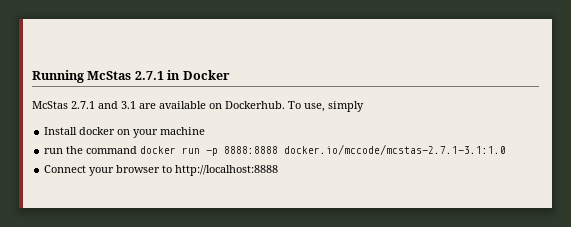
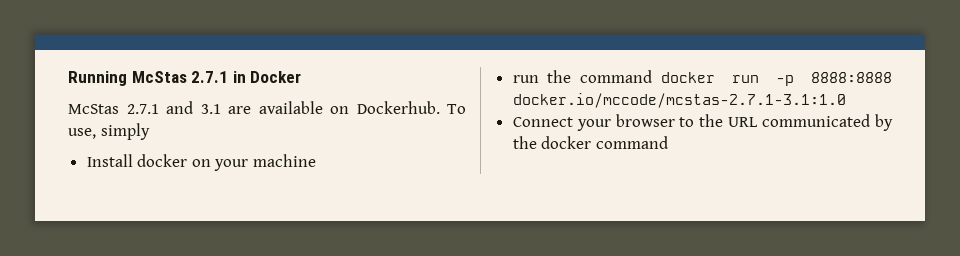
- Connect your browser to http://localhost:8888
+ Connect your browser to the URL communicated by the docker command

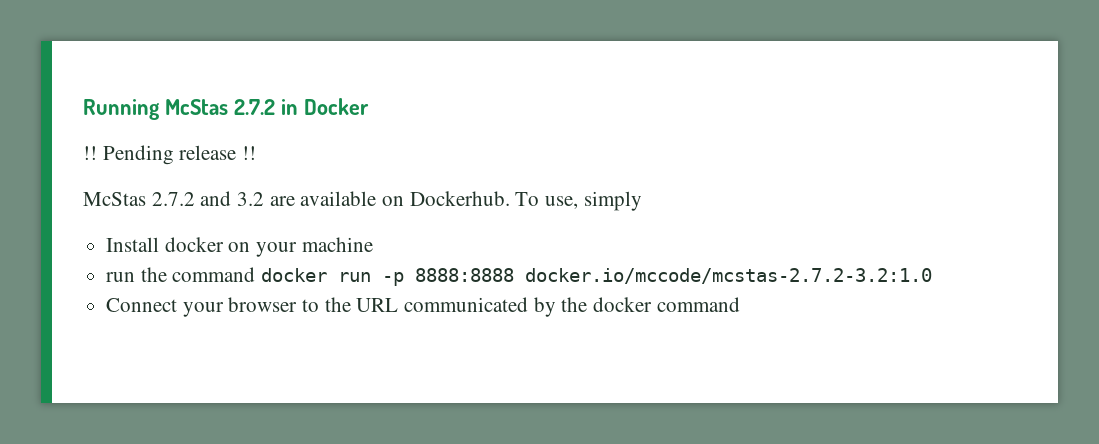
- Running McStas 2.7.1 in Docker
+ Running McStas 2.7.2 in Docker
- McStas 2.7.1 and 3.1 are available on Dockerhub.
+ !! Pending release !!
+ McStas 2.7.2 and 3.2 are available on Dockerhub.
- run the command docker run -p 8888:8888 docker.io/mccode/mcstas-2.7.1-3.1:1.0
+ run the command docker run -p 8888:8888 docker.io/mccode/mcstas-2.7.2-3.2:1.0

